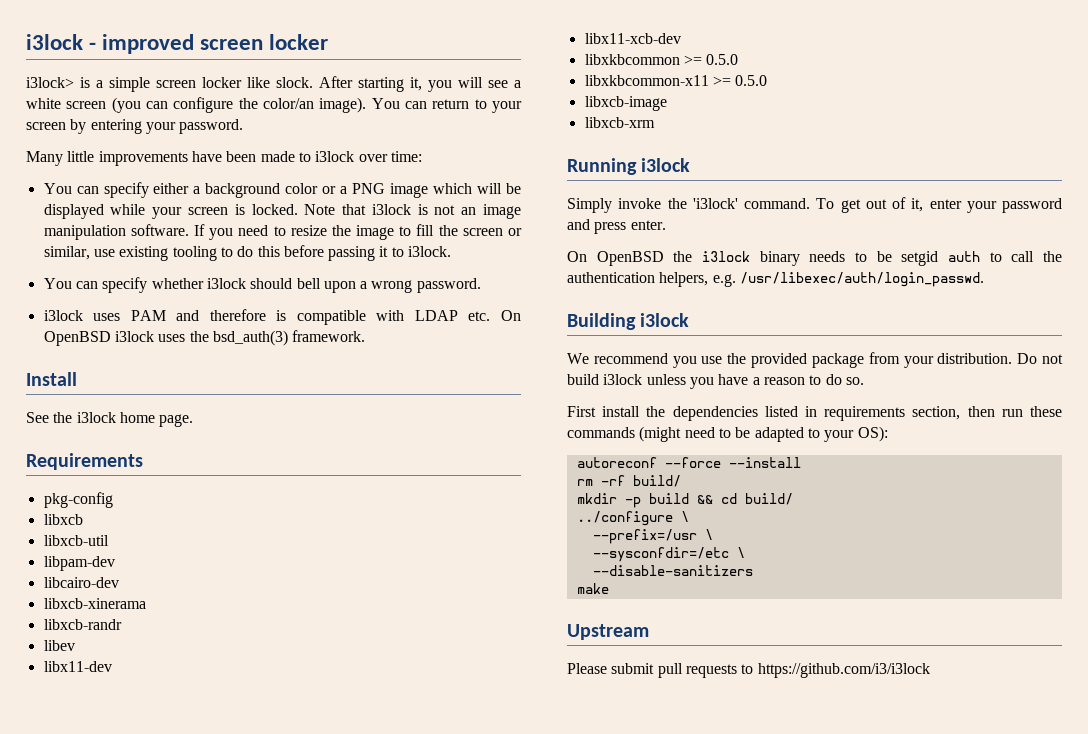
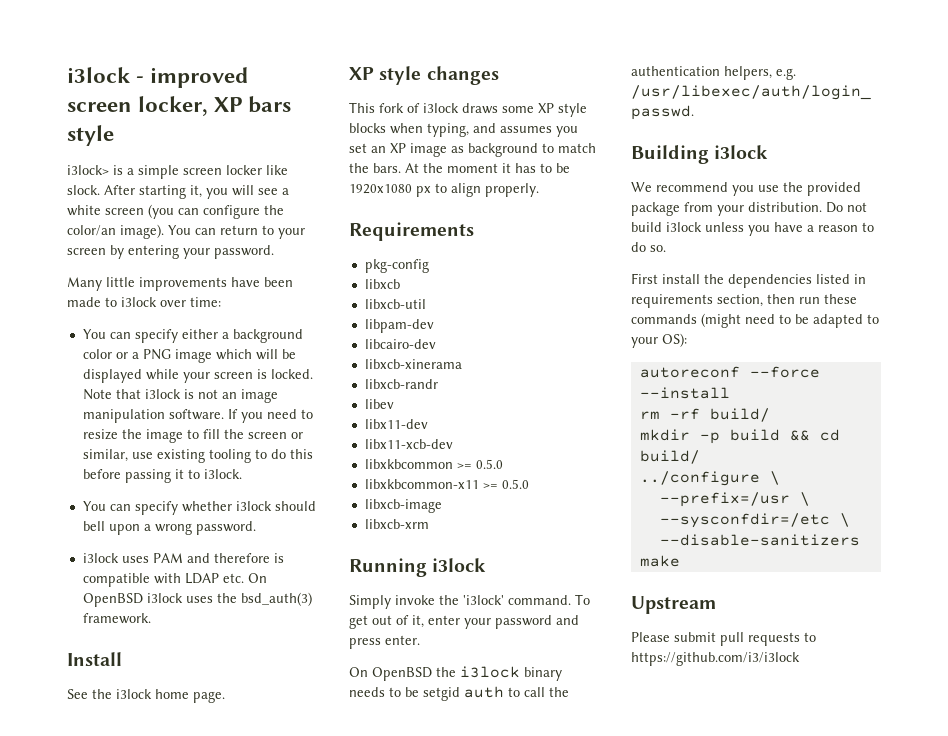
- i3lock - improved screen locker
+ i3lock - improved screen locker, XP bars style
+ XP style changes
+ This fork of i3lock draws some XP style blocks when typing, and assumes you set an XP image as background to match the bars. At the moment it has to be 1920x1080 px to align properly.

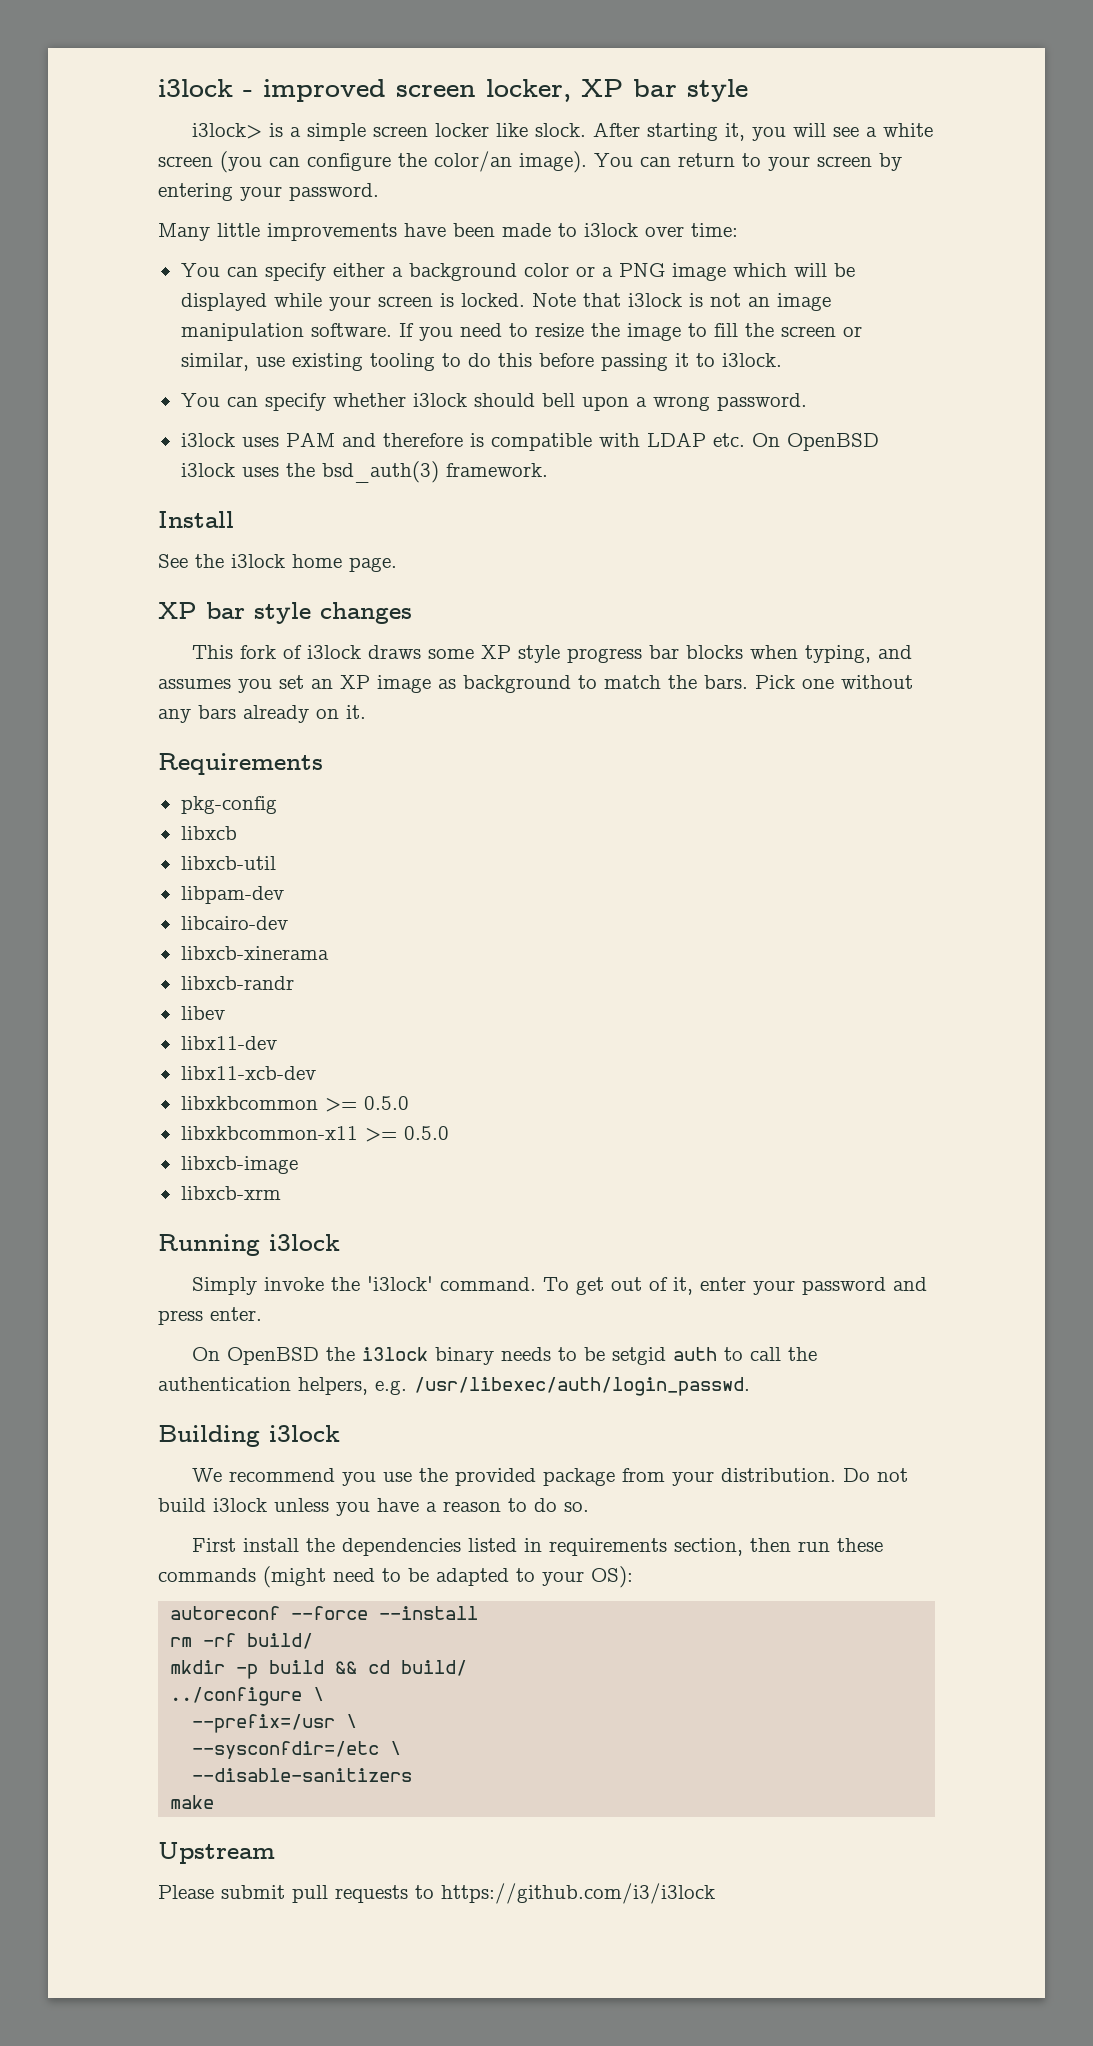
- i3lock - improved screen locker, XP bars style
+ i3lock - improved screen locker, XP bar style
- XP style changes
+ XP bar style changes
- This fork of i3lock draws some XP style blocks when typing, and assumes you set an XP image as background to match the bars.
+ This fork of i3lock draws some XP style progress bar blocks when typing, and assumes you set an XP image as background to match the bars.
- At the moment it has to be 1920x1080 px to align properly.
+ Pick one without any bars already on it.

